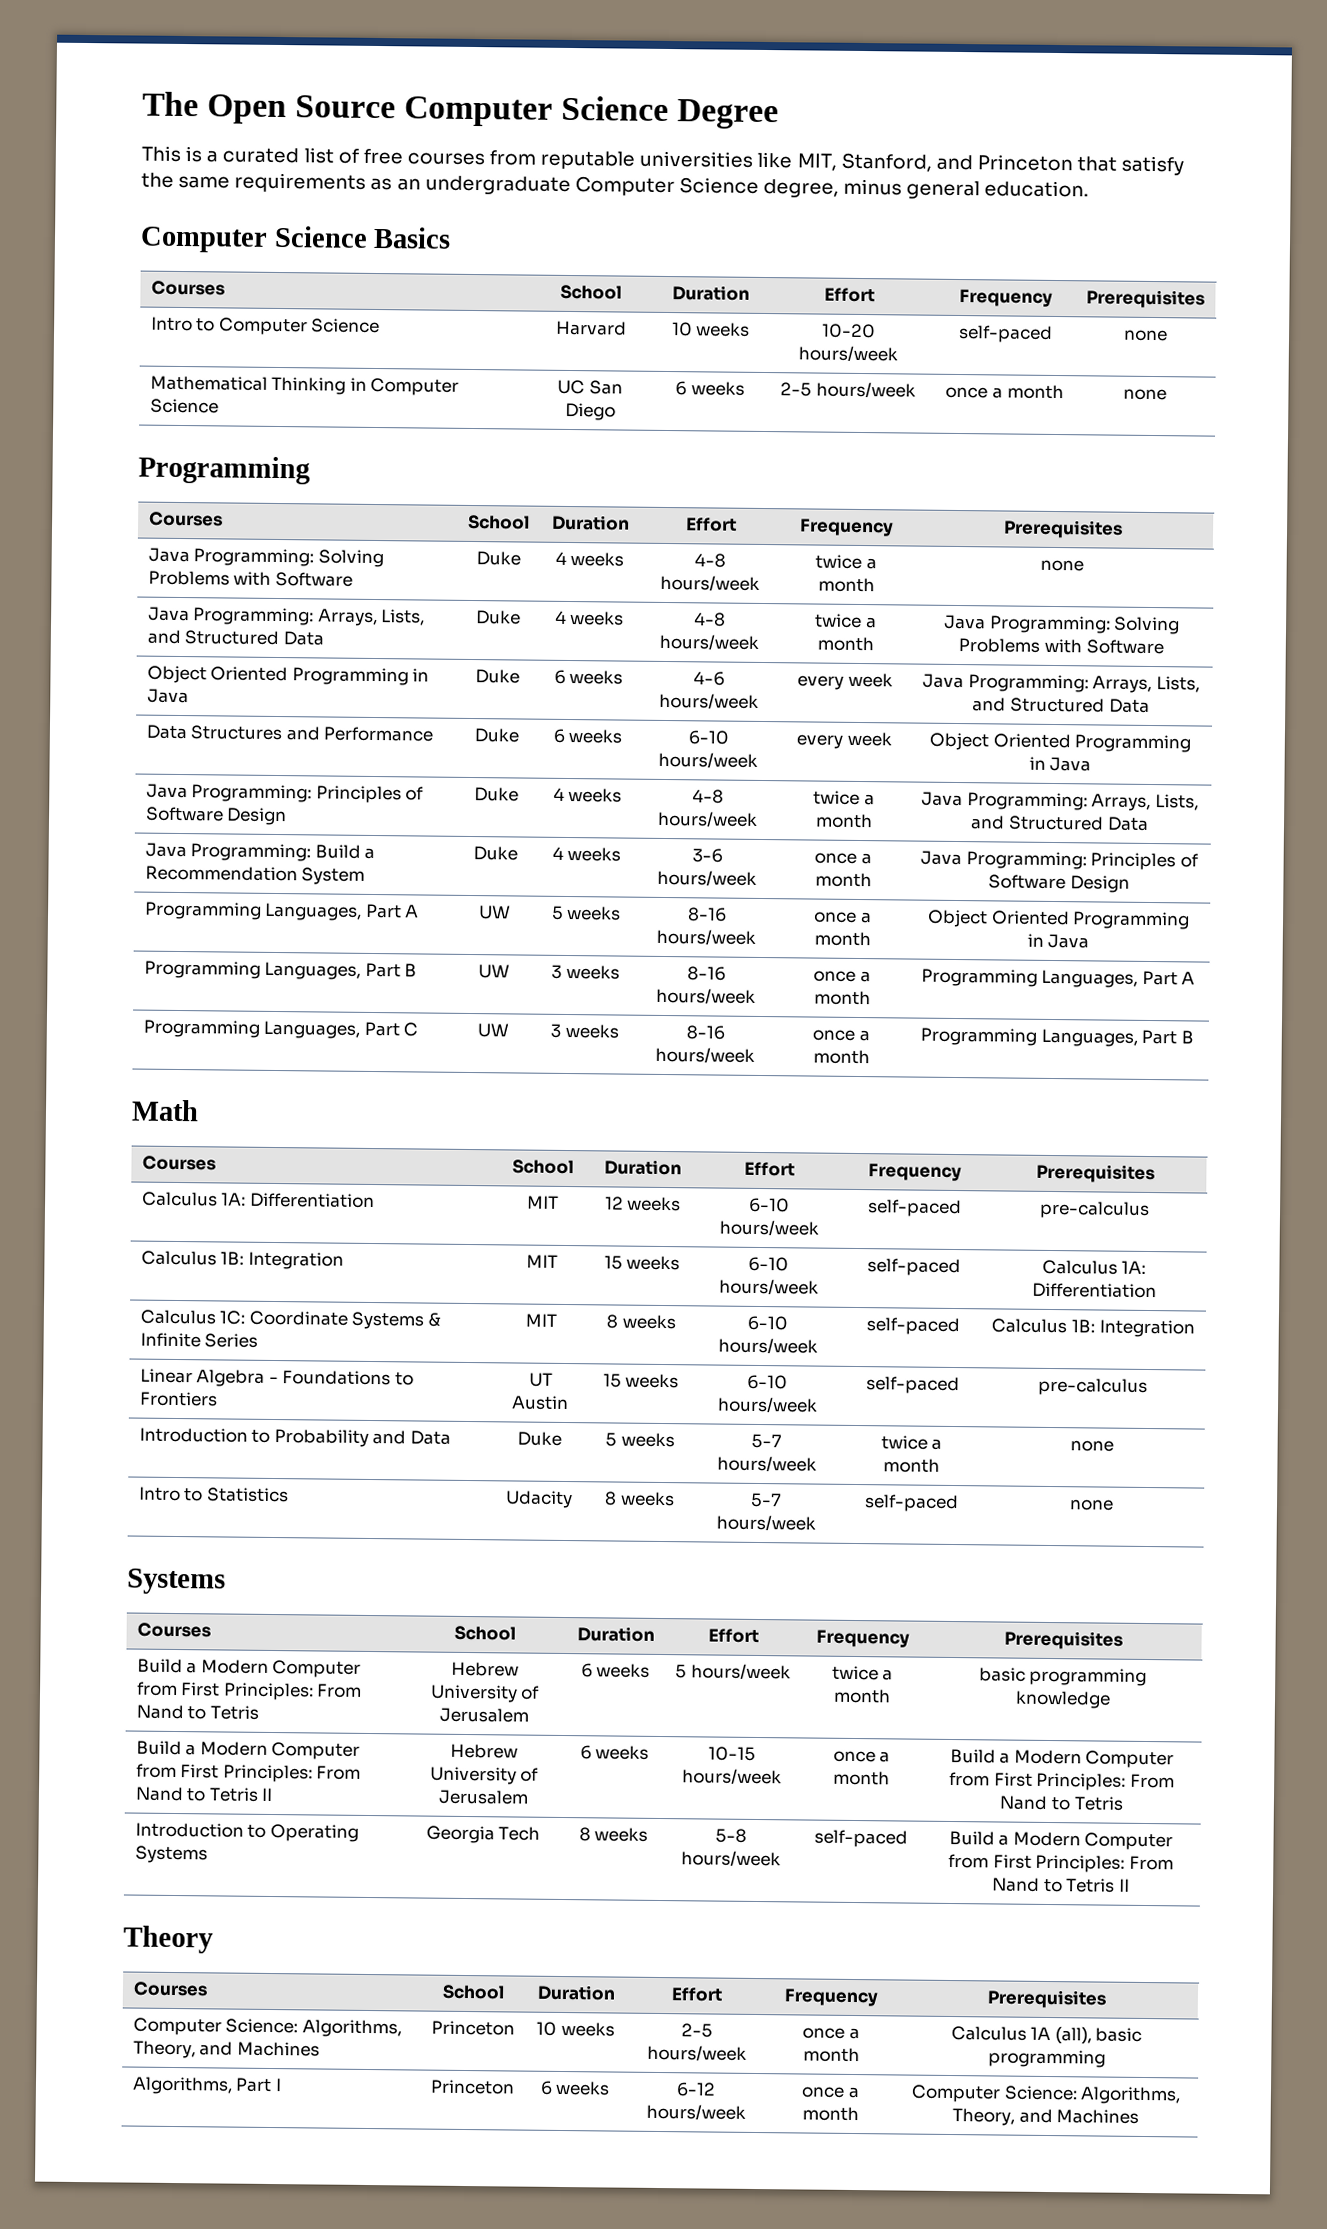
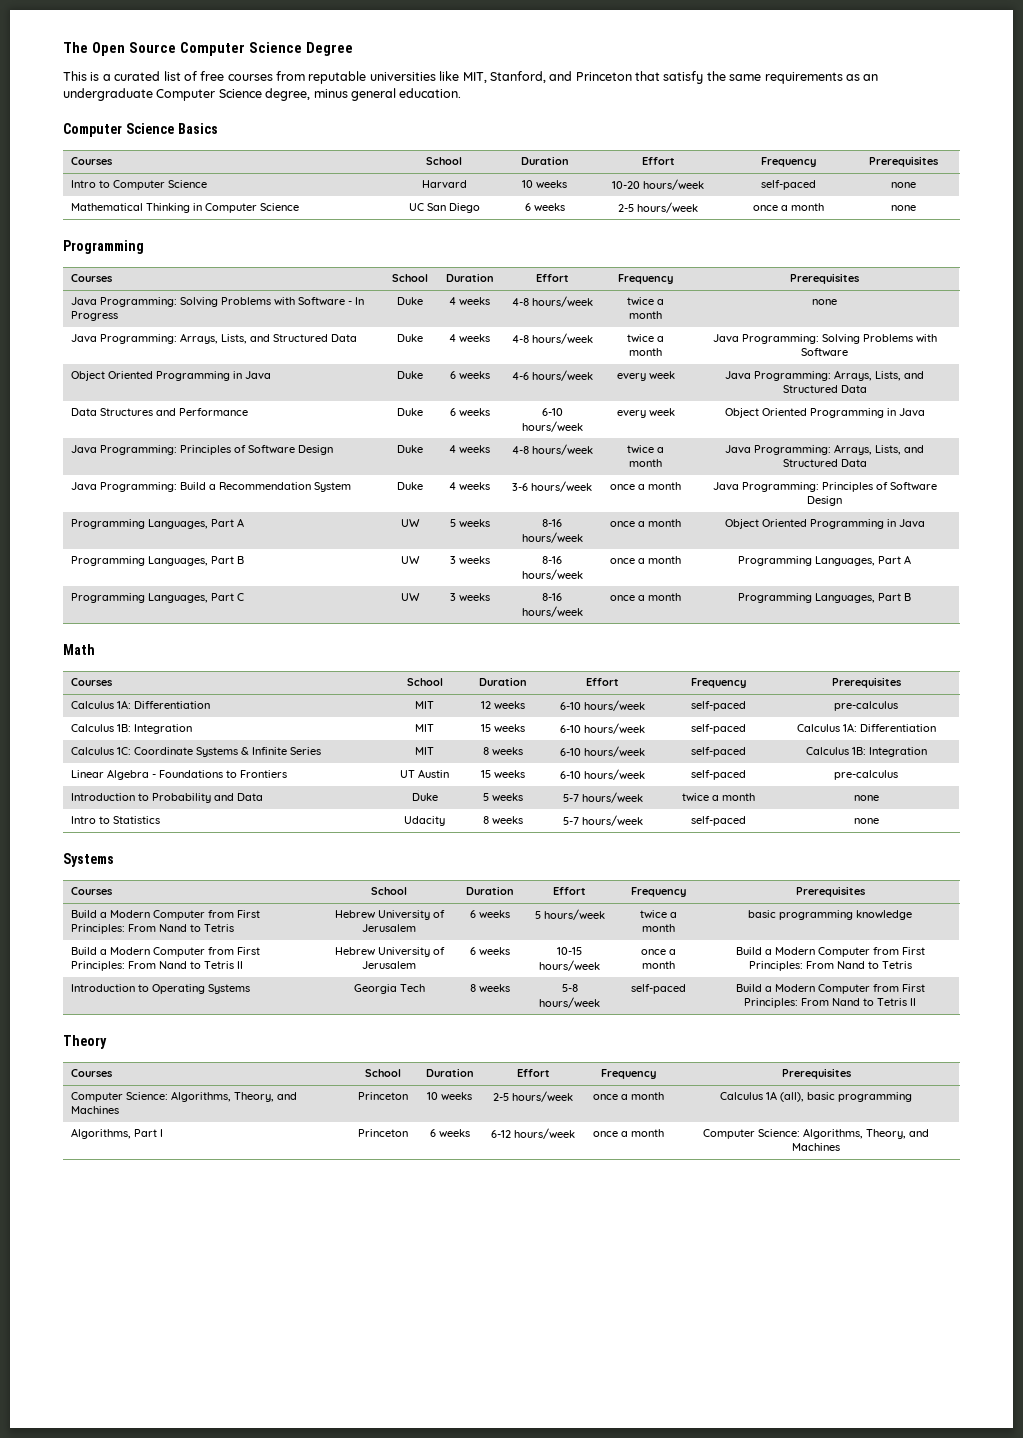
- Java Programming: Solving Problems with Software | Duke | 4 weeks | 4-8 hours/week | twice a month | none
+ Java Programming: Solving Problems with Software - In Progress | Duke | 4 weeks | 4-8 hours/week | twice a month | none

